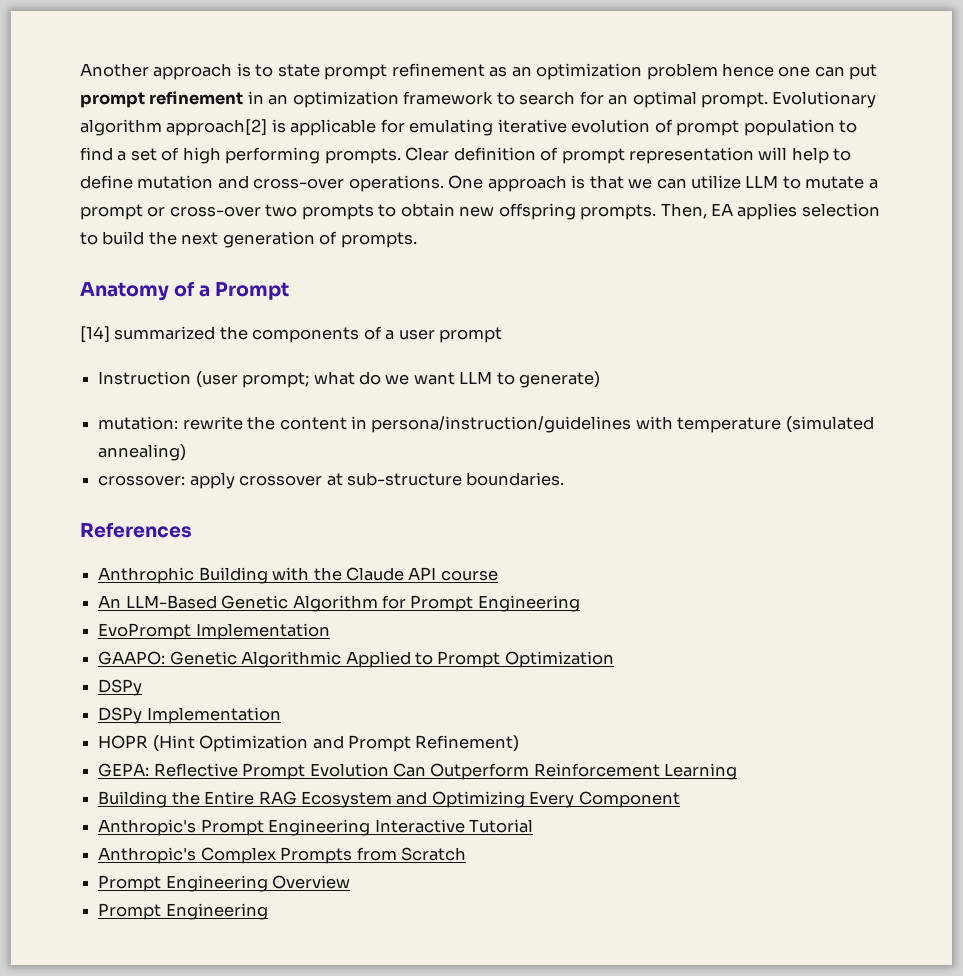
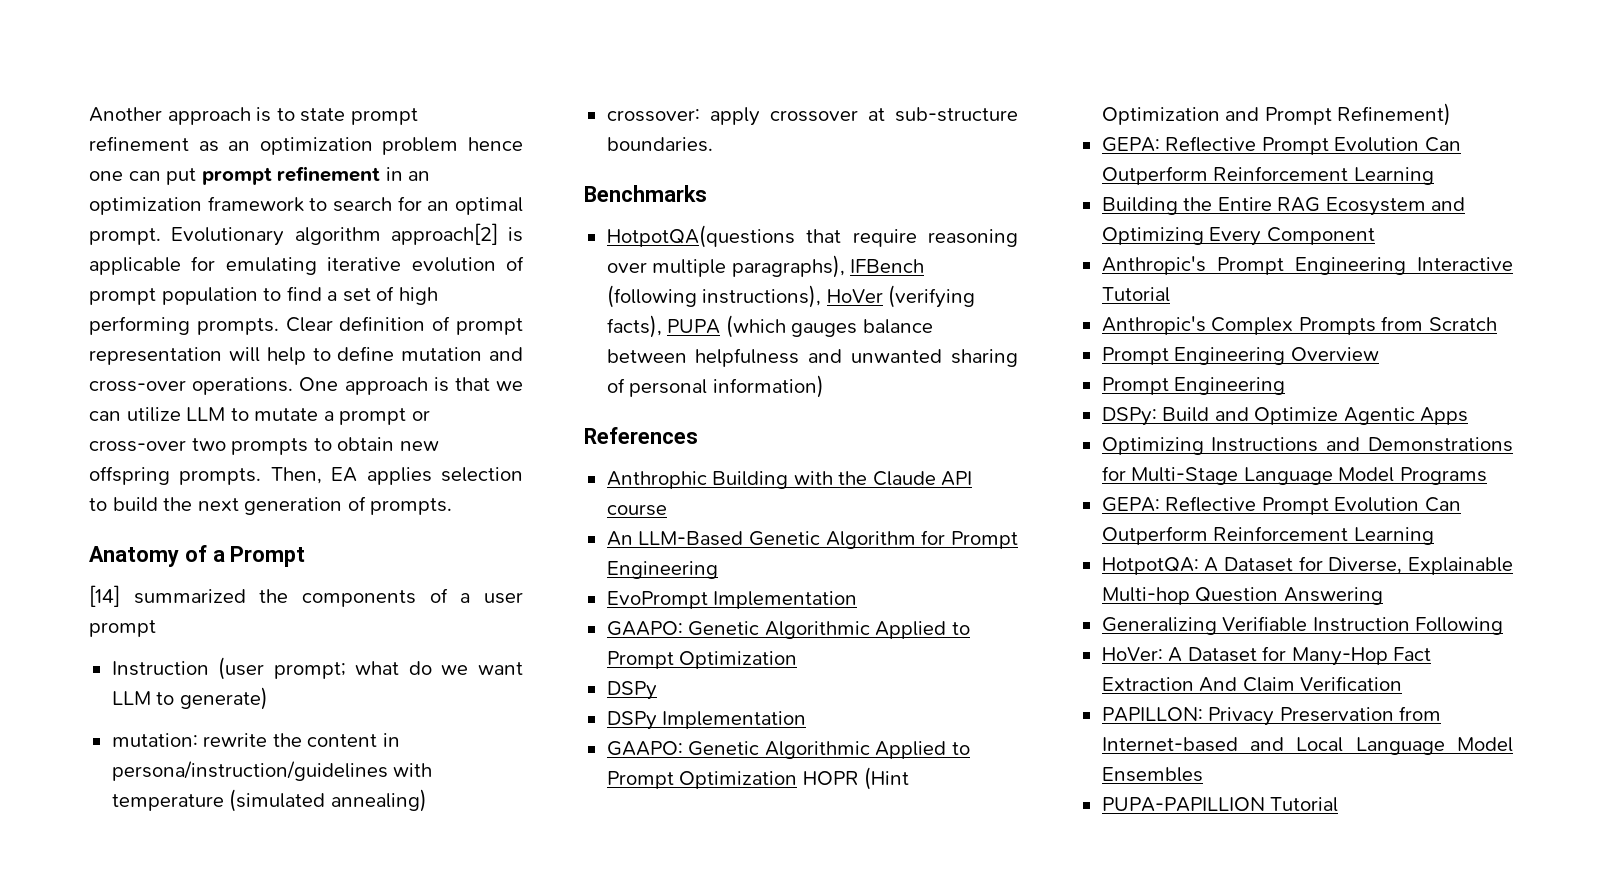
+ Benchmarks
+ HotpotQA(questions that require reasoning over multiple paragraphs), IFBench (following instructions), HoVer (verifying facts), PUPA (which gauges balance between helpfulness and unwanted sharing of personal information)
- HOPR (Hint Optimization and Prompt Refinement)
+ GAAPO: Genetic Algorithmic Applied to Prompt Optimization HOPR (Hint Optimization and Prompt Refinement)
+ DSPy: Build and Optimize Agentic Apps
+ Optimizing Instructions and Demonstrations for Multi-Stage Language Model Programs
+ GEPA: Reflective Prompt Evolution Can Outperform Reinforcement Learning
+ HotpotQA: A Dataset for Diverse, Explainable Multi-hop Question Answering
+ Generalizing Verifiable Instruction Following
+ HoVer: A Dataset for Many-Hop Fact Extraction And Claim Verification
+ PAPILLON: Privacy Preservation from Internet-based and Local Language Model Ensembles
+ PUPA-PAPILLION Tutorial

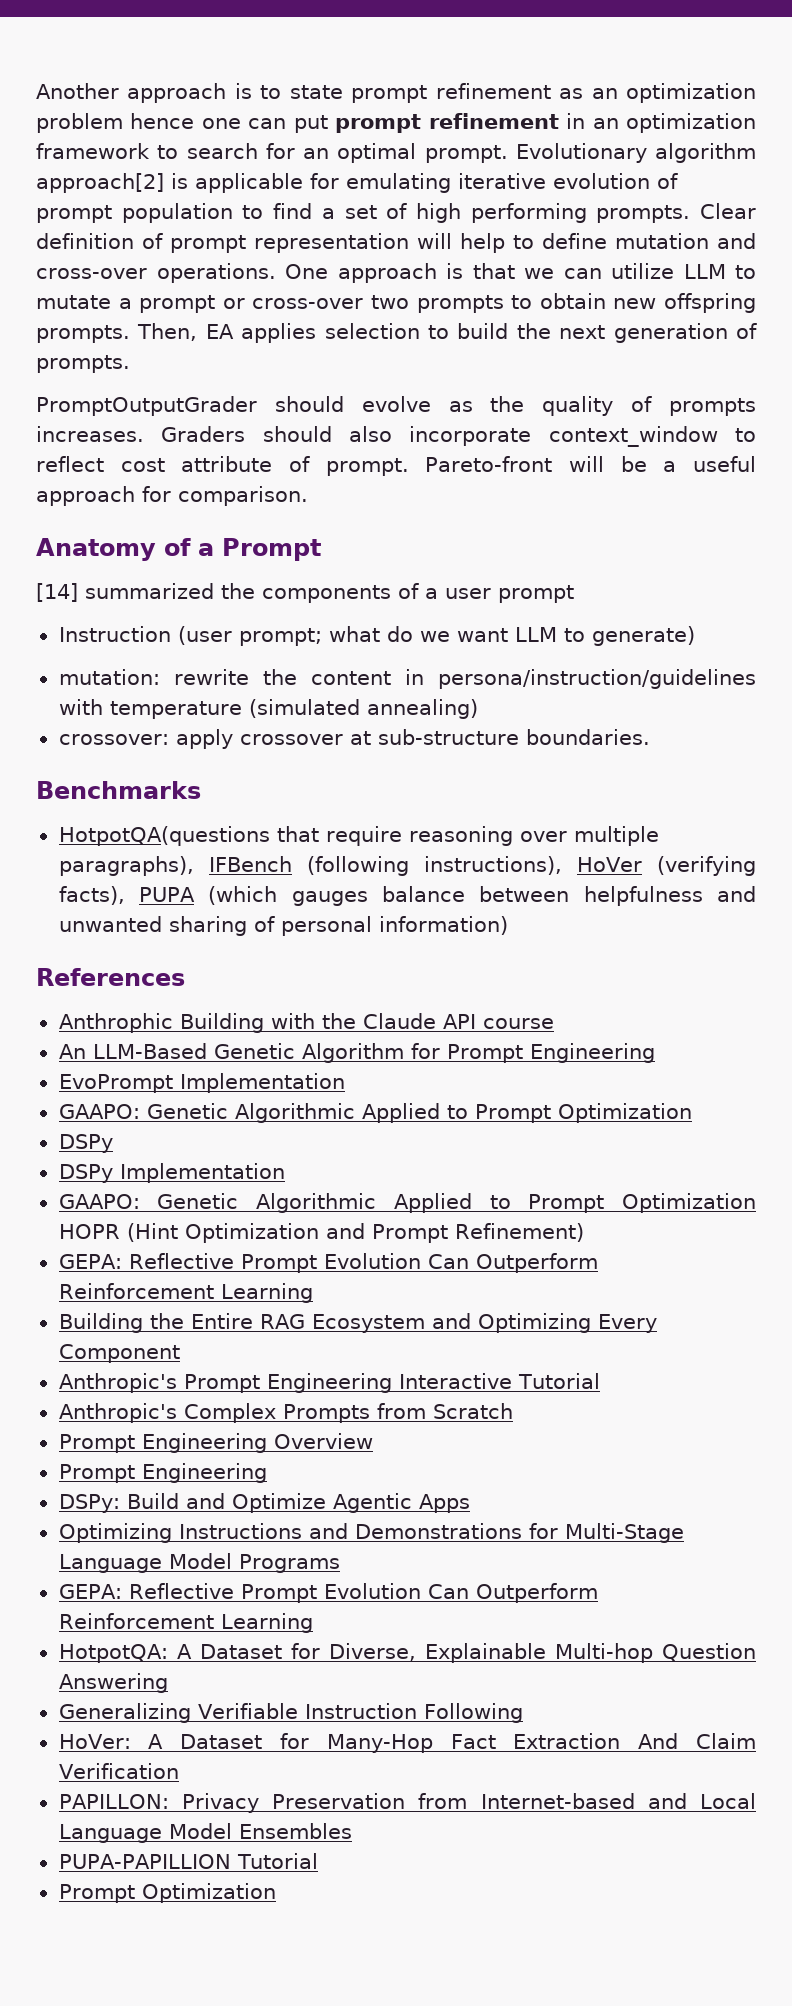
+ PromptOutputGrader should evolve as the quality of prompts increases. Graders should also incorporate context_window to reflect cost attribute of prompt. Pareto-front will be a useful approach for comparison.
  PUPA-PAPILLION Tutorial
+ Prompt Optimization

